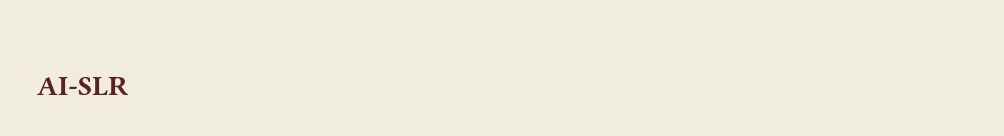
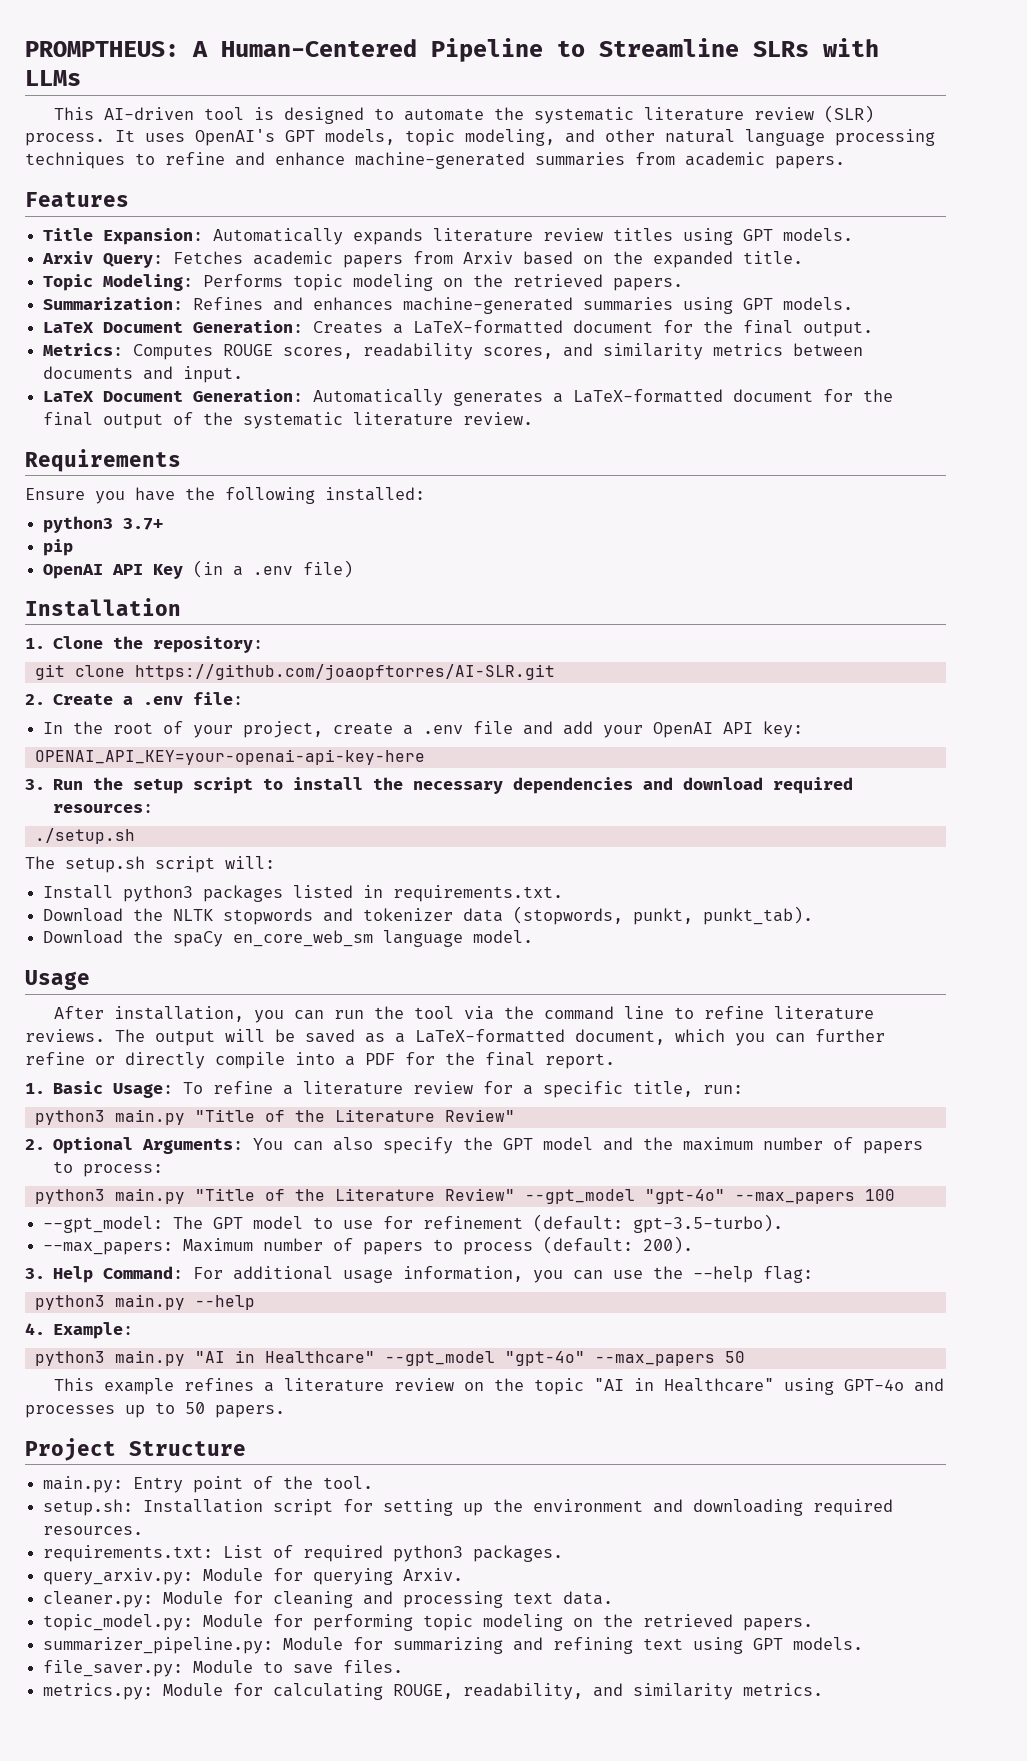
- AI-SLR
+ PROMPTHEUS: A Human-Centered Pipeline to Streamline SLRs with LLMs
+ This AI-driven tool is designed to automate the systematic literature review (SLR) process. It uses OpenAI's GPT models, topic modeling, and other natural language processing techniques to refine and enhance machine-generated summaries from academic papers.
+ Features
+ Title Expansion: Automatically expands literature review titles using GPT models.
+ Arxiv Query: Fetches academic papers from Arxiv based on the expanded title.
+ Topic Modeling: Performs topic modeling on the retrieved papers.
+ Summarization: Refines and enhances machine-generated summaries using GPT models.
+ LaTeX Document Generation: Creates a LaTeX-formatted document for the final output.
+ Metrics: Computes ROUGE scores, readability scores, and similarity metrics between documents and input.
+ LaTeX Document Generation: Automatically generates a LaTeX-formatted document for the final output of the systematic literature review.
+ Requirements
+ Ensure you have the following installed:
+ python3 3.7+
+ pip
+ OpenAI API Key (in a .env file)
+ Installation
+ 1. Clone the repository:
+ git clone https://github.com/joaopftorres/AI-SLR.git
+ 2. Create a .env file:
+ In the root of your project, create a .env file and add your OpenAI API key:
+ OPENAI_API_KEY=your-openai-api-key-here
+ 3. Run the setup script to install the necessary dependencies and download required resources:
+ ./setup.sh
+ The setup.sh script will:
+ Install python3 packages listed in requirements.txt.
+ Download the NLTK stopwords and tokenizer data (stopwords, punkt, punkt_tab).
+ Download the spaCy en_core_web_sm language model.
+ Usage
+ After installation, you can run the tool via the command line to refine literature reviews. The output will be saved as a LaTeX-formatted document, which you can further refine or directly compile into a PDF for the final report.
+ 1. Basic Usage: To refine a literature review for a specific title, run:
+ python3 main.py "Title of the Literature Review"
+ 2. Optional Arguments: You can also specify the GPT model and the maximum number of papers to process:
+ python3 main.py "Title of the Literature Review" --gpt_model "gpt-4o" --max_papers 100
+ --gpt_model: The GPT model to use for refinement (default: gpt-3.5-turbo).
+ --max_papers: Maximum number of papers to process (default: 200).
+ 3. Help Command: For additional usage information, you can use the --help flag:
+ python3 main.py --help
+ 4. Example:
+ python3 main.py "AI in Healthcare" --gpt_model "gpt-4o" --max_papers 50
+ This example refines a literature review on the topic "AI in Healthcare" using GPT-4o and processes up to 50 papers.
+ Project Structure
+ main.py: Entry point of the tool.
+ setup.sh: Installation script for setting up the environment and downloading required resources.
+ requirements.txt: List of required python3 packages.
+ query_arxiv.py: Module for querying Arxiv.
+ cleaner.py: Module for cleaning and processing text data.
+ topic_model.py: Module for performing topic modeling on the retrieved papers.
+ summarizer_pipeline.py: Module for summarizing and refining text using GPT models.
+ file_saver.py: Module to save files.
+ metrics.py: Module for calculating ROUGE, readability, and similarity metrics.

